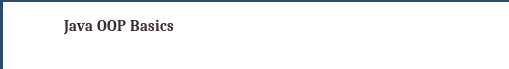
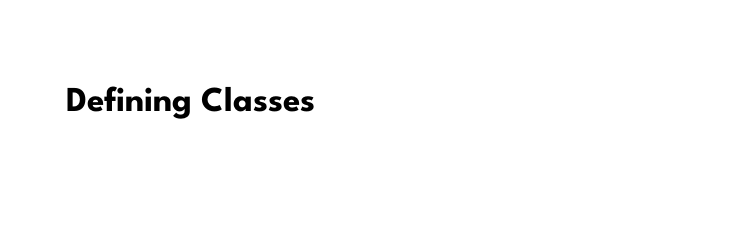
- Java OOP Basics
+ Defining Classes

